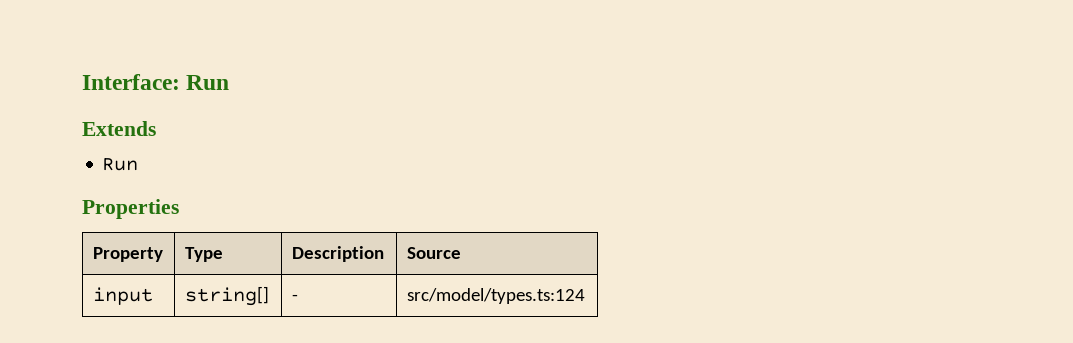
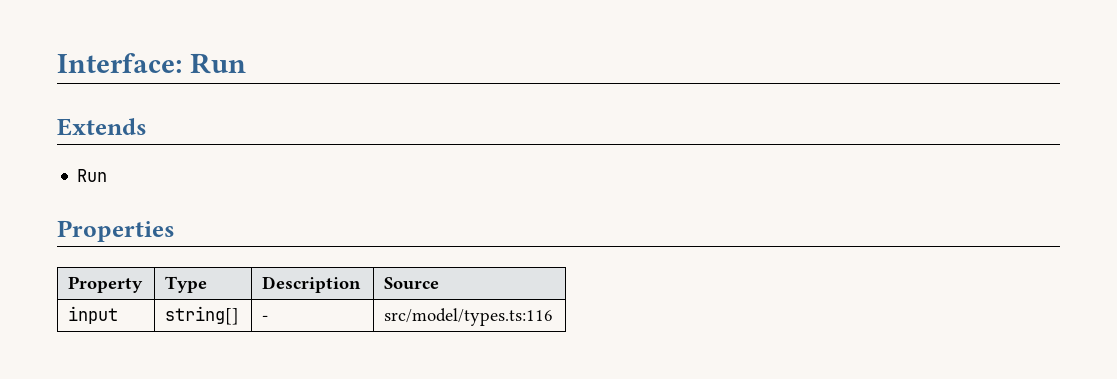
- input | string[] | - | src/model/types.ts:124
+ input | string[] | - | src/model/types.ts:116

